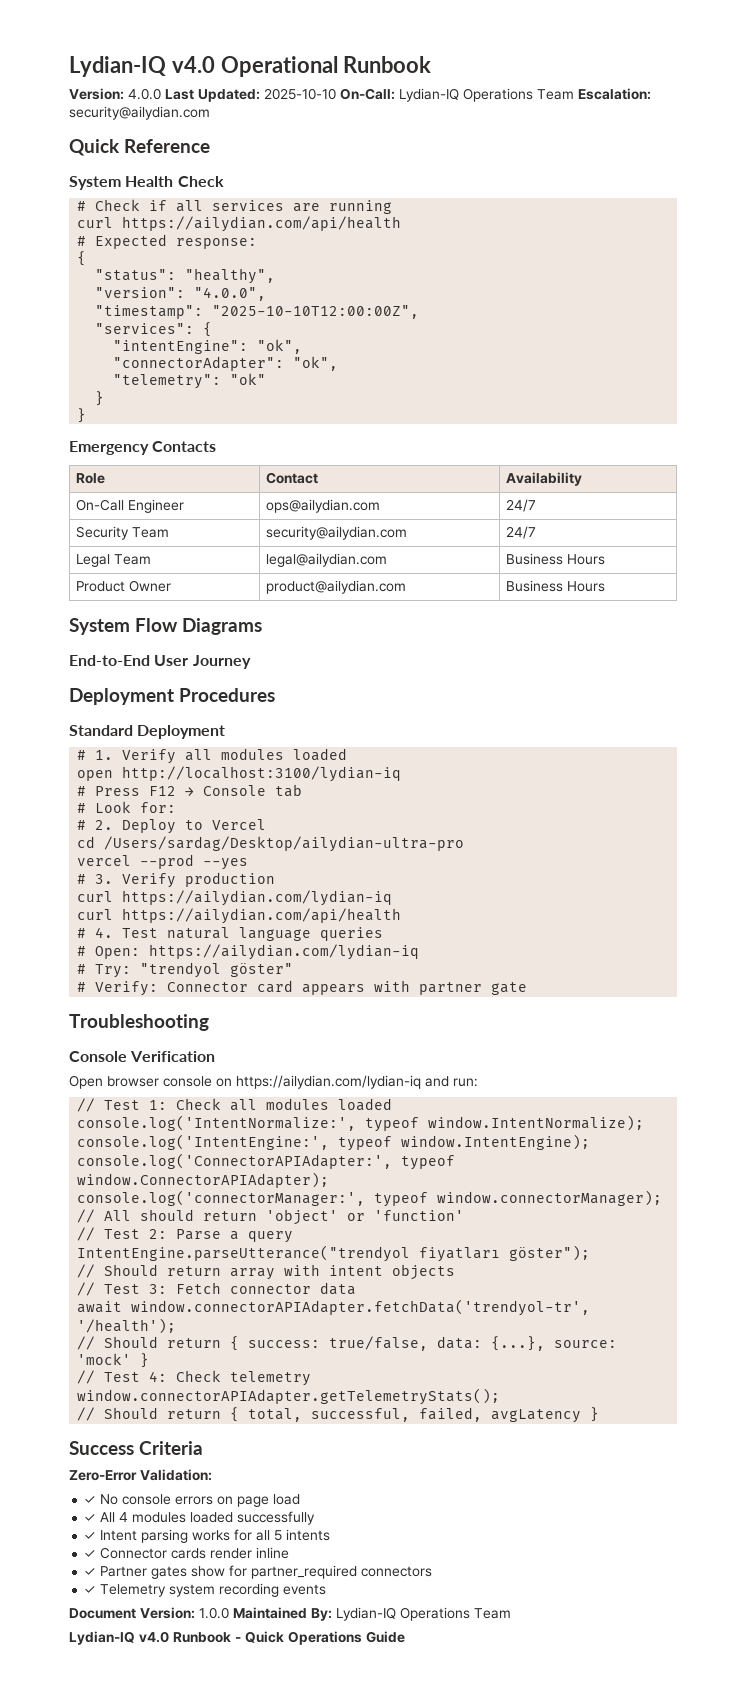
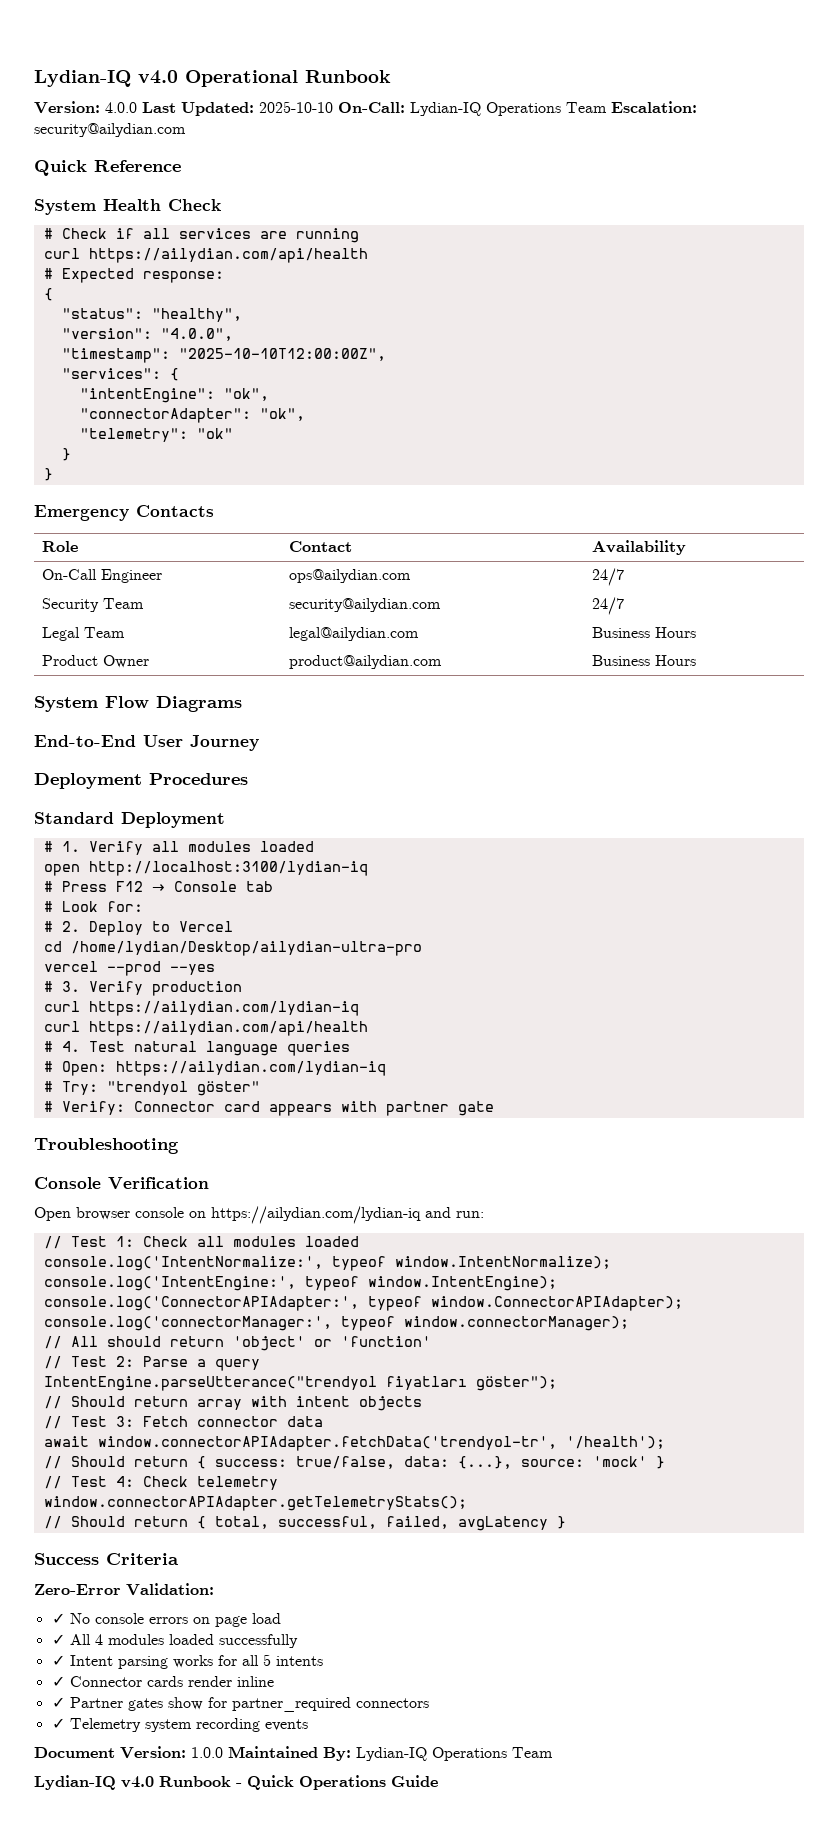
- cd /Users/sardag/Desktop/ailydian-ultra-pro
+ cd /home/lydian/Desktop/ailydian-ultra-pro

